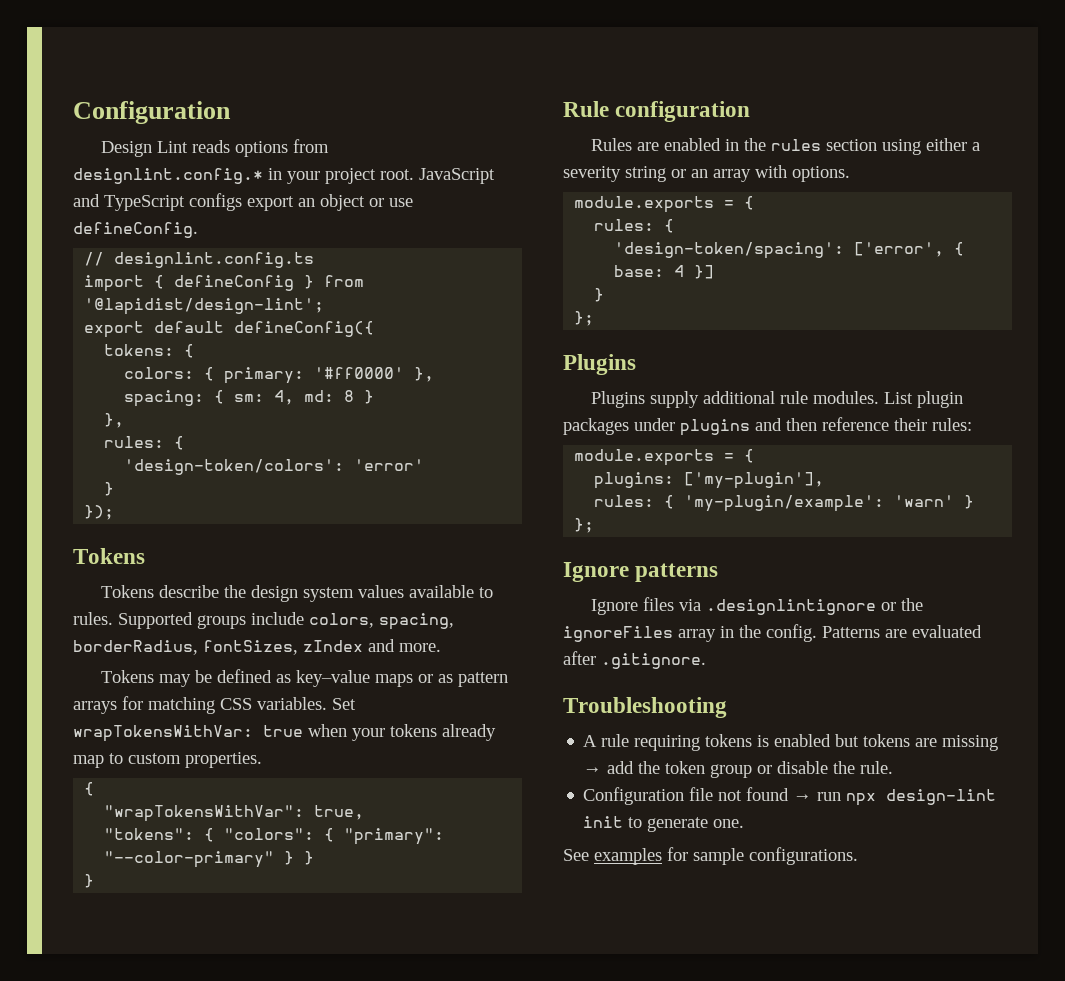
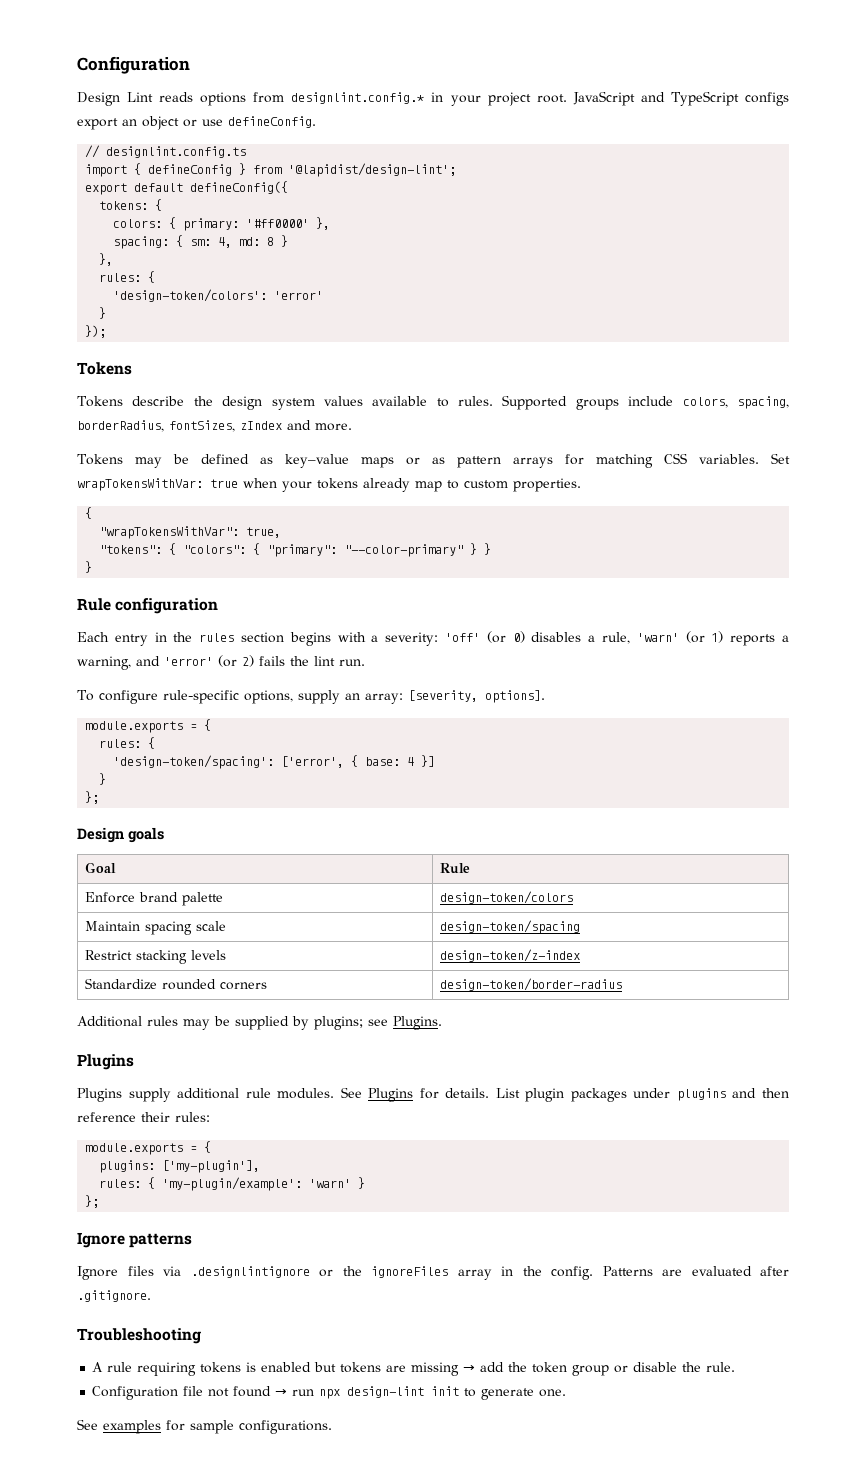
- Rules are enabled in the rules section using either a severity string or an array with options.
+ Each entry in the rules section begins with a severity: 'off' (or 0) disables a rule, 'warn' (or 1) reports a warning, and 'error' (or 2) fails the lint run.
+ To configure rule-specific options, supply an array: [severity, options].
+ Design goals
+ Goal | Rule
+ Enforce brand palette | design-token/colors
+ Maintain spacing scale | design-token/spacing
+ Restrict stacking levels | design-token/z-index
+ Standardize rounded corners | design-token/border-radius
+ Additional rules may be supplied by plugins; see Plugins.
+ See Plugins for details.

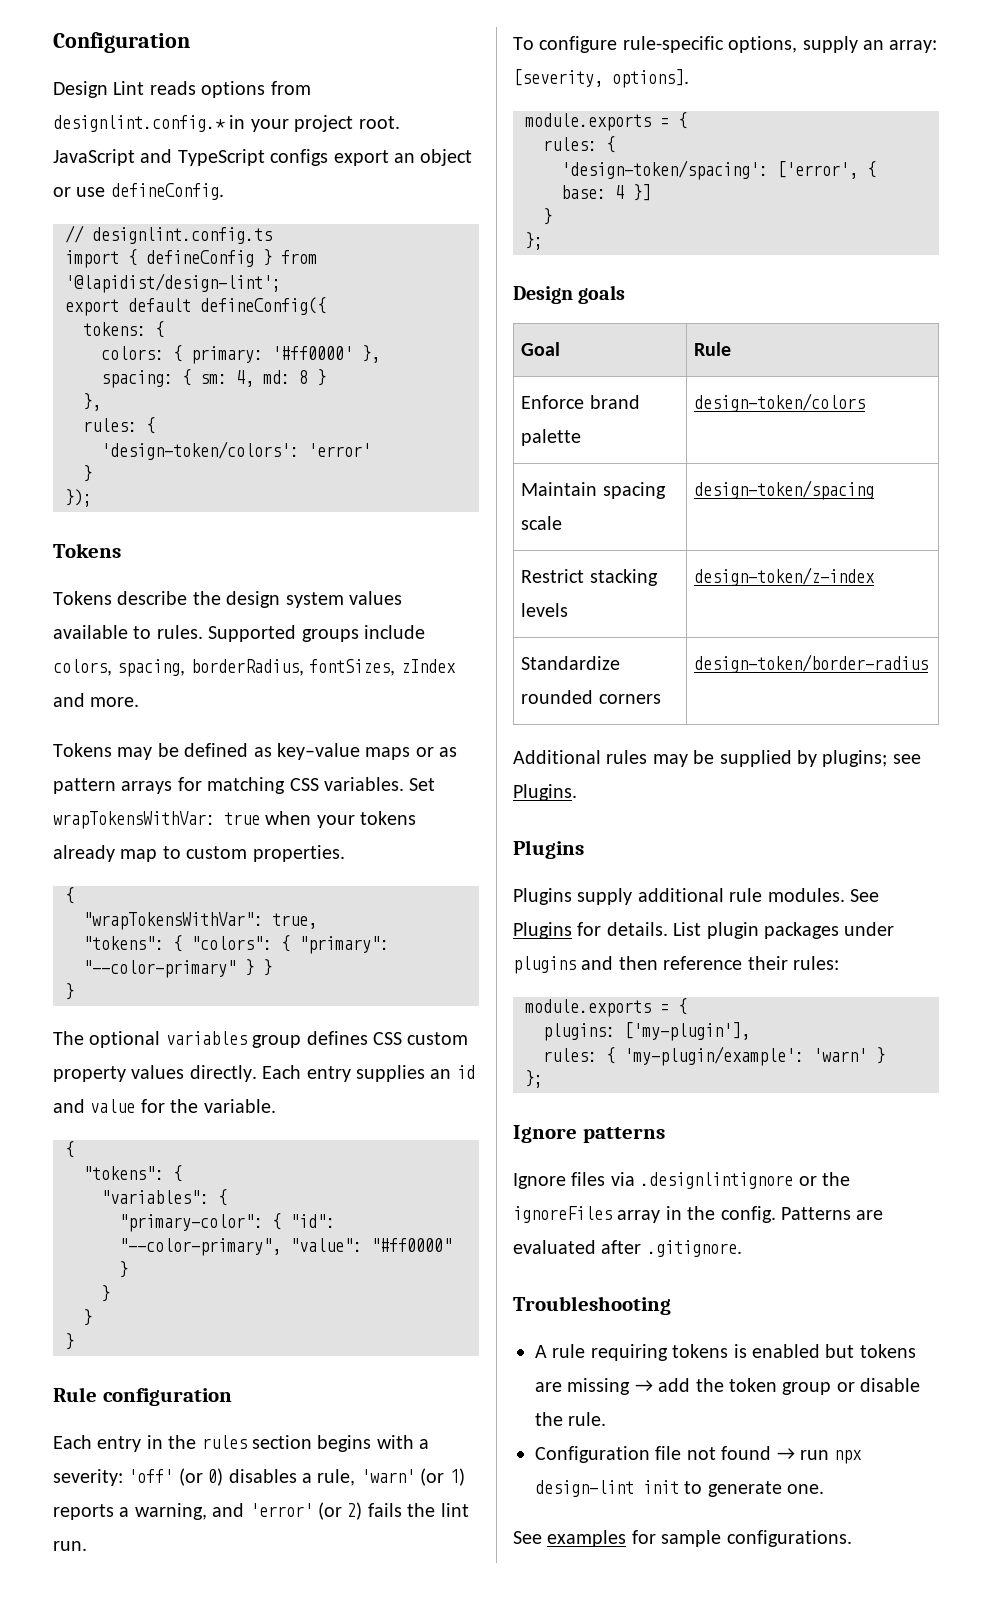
+ The optional variables group defines CSS custom property values directly. Each entry supplies an id and value for the variable.
+ {
+ "tokens": {
+ "variables": {
+ "primary-color": { "id": "--color-primary", "value": "#ff0000" }
+ }
+ }
+ }

